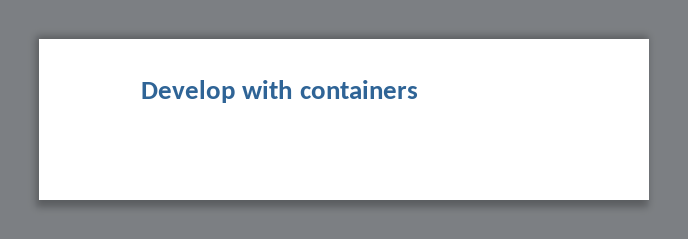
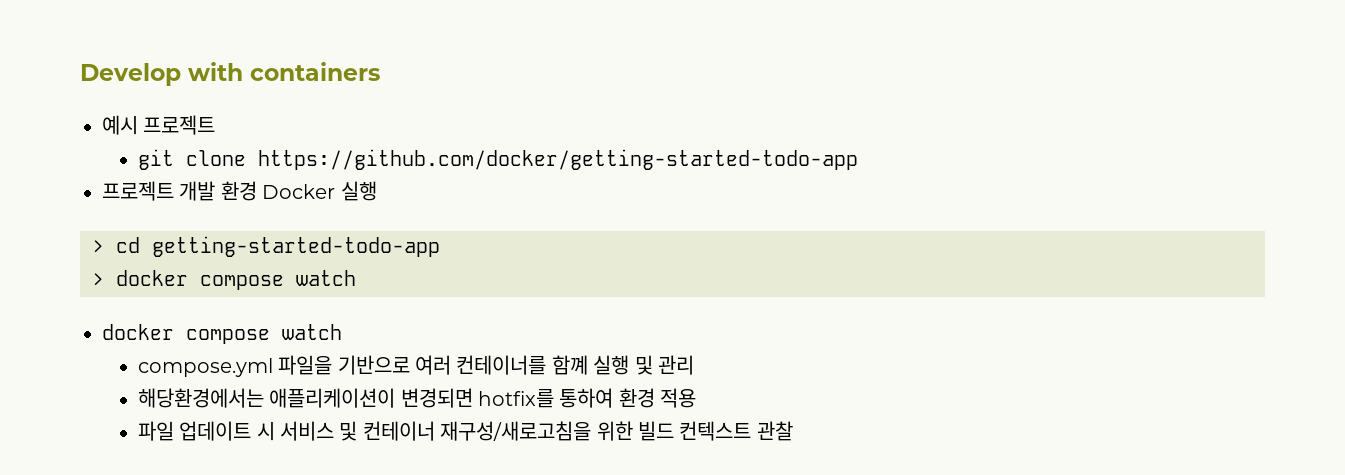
+ 예시 프로젝트
+ git clone https://github.com/docker/getting-started-todo-app
+ 프로젝트 개발 환경 Docker 실행
+ > cd getting-started-todo-app
+ > docker compose watch
+ docker compose watch
+ compose.yml 파일을 기반으로 여러 컨테이너를 함꼐 실행 및 관리
+ 해당환경에서는 애플리케이션이 변경되면 hotfix를 통하여 환경 적용
+ 파일 업데이트 시 서비스 및 컨테이너 재구성/새로고침을 위한 빌드 컨텍스트 관찰

